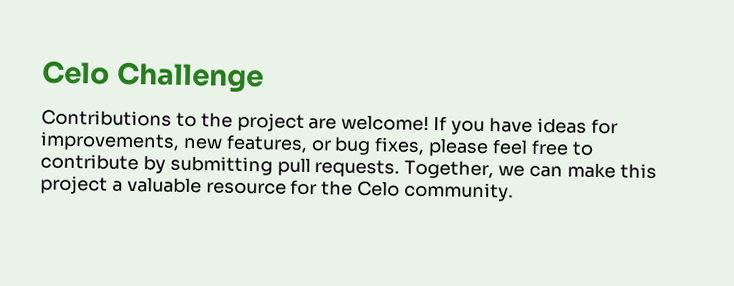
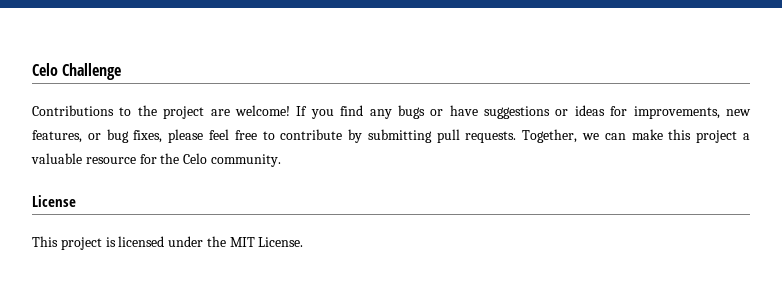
- If you have ideas for improvements, new features, or bug fixes, please feel free to contribute by submitting pull requests.
+ If you find any bugs or have suggestions or ideas for improvements, new features, or bug fixes, please feel free to contribute by submitting pull requests.
+ License
+ This project is licensed under the MIT License.

